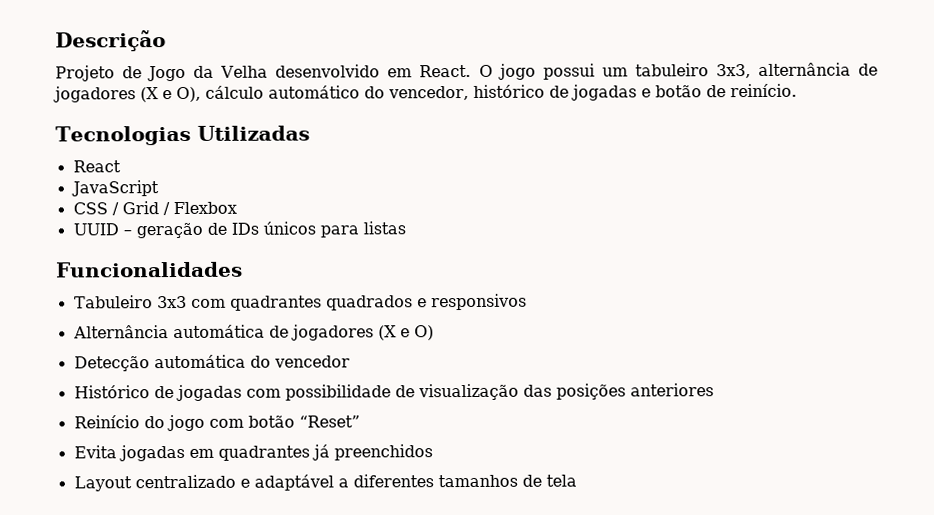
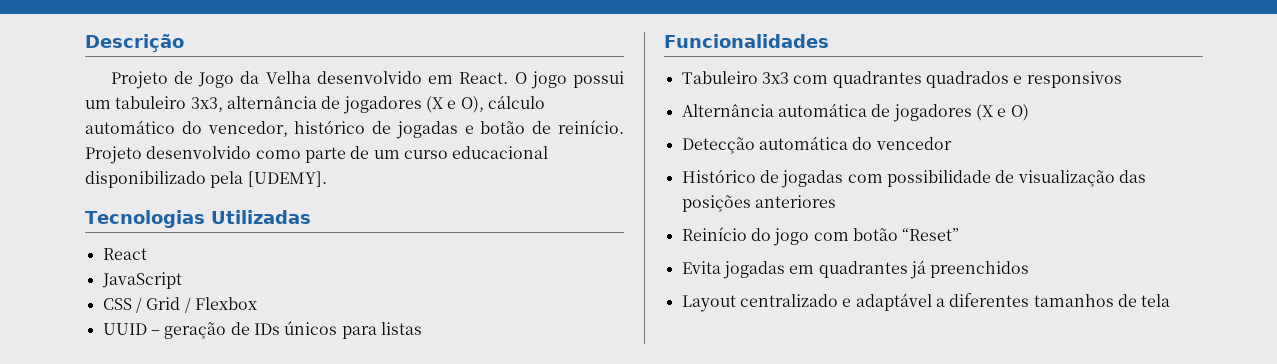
+ Projeto desenvolvido como parte de um curso educacional disponibilizado pela [UDEMY].

